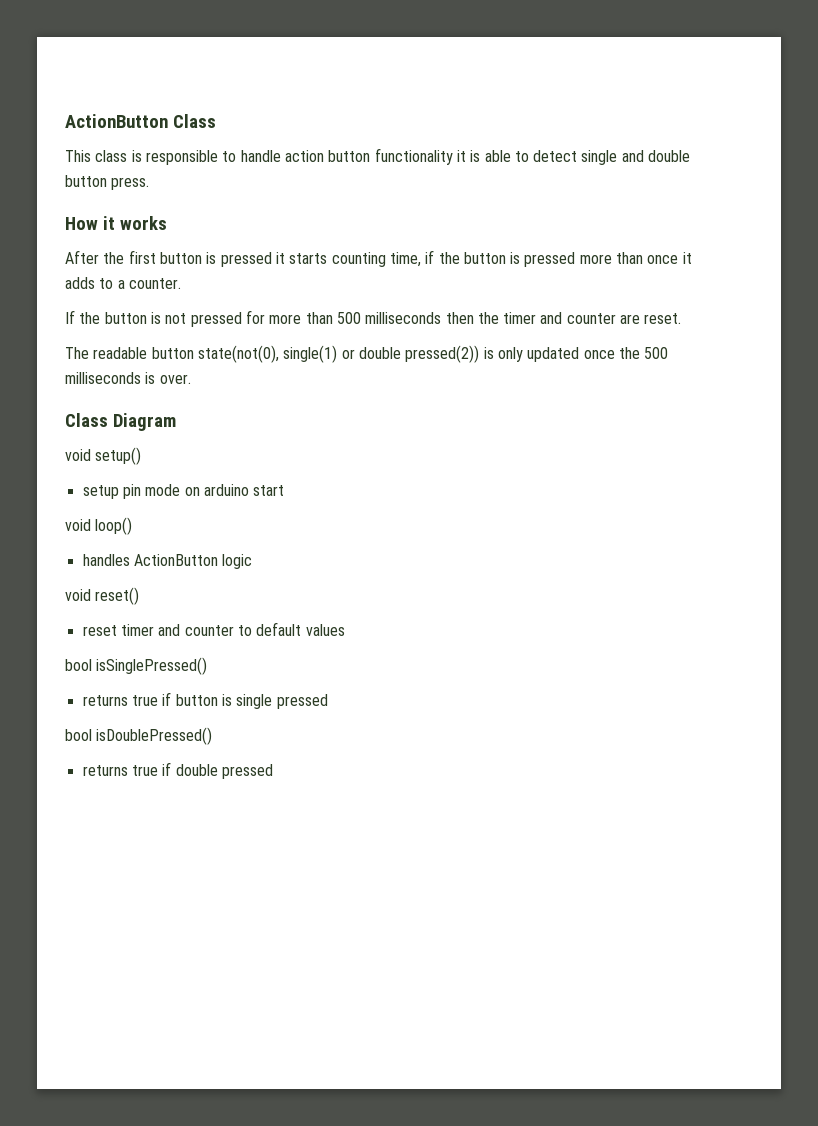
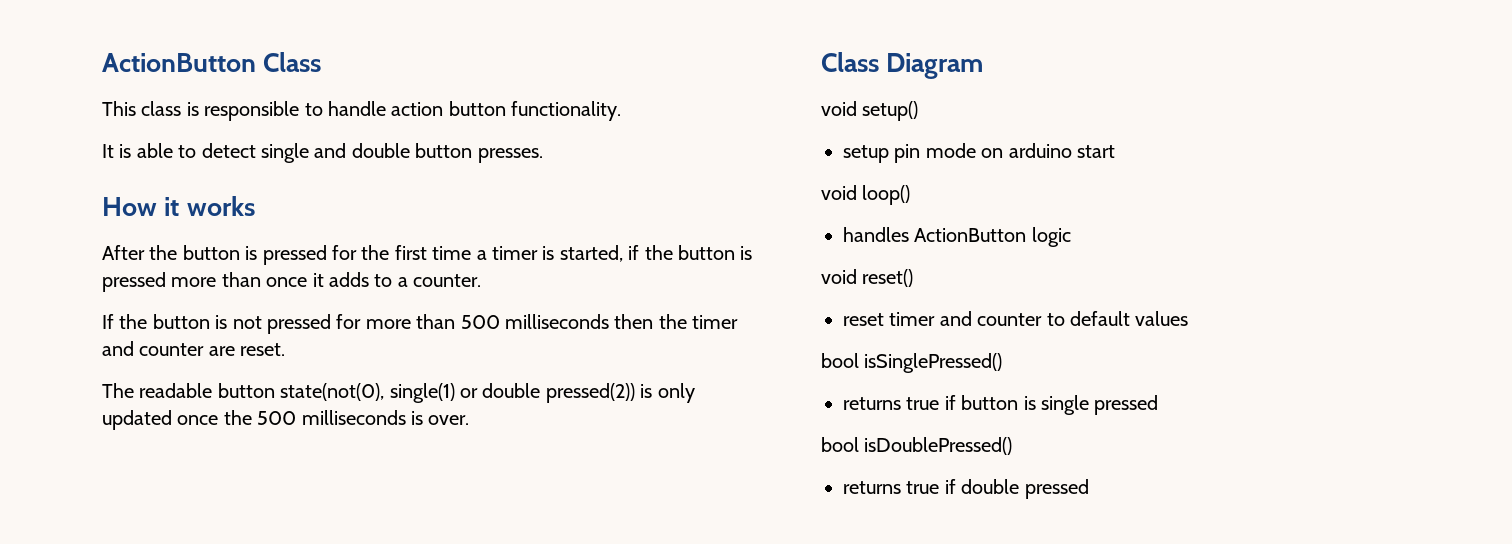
- This class is responsible to handle action button functionality it is able to detect single and double button press.
+ This class is responsible to handle action button functionality.
+ It is able to detect single and double button presses.
- After the first button is pressed it starts counting time, if the button is pressed more than once it adds to a counter.
+ After the button is pressed for the first time a timer is started, if the button is pressed more than once it adds to a counter.

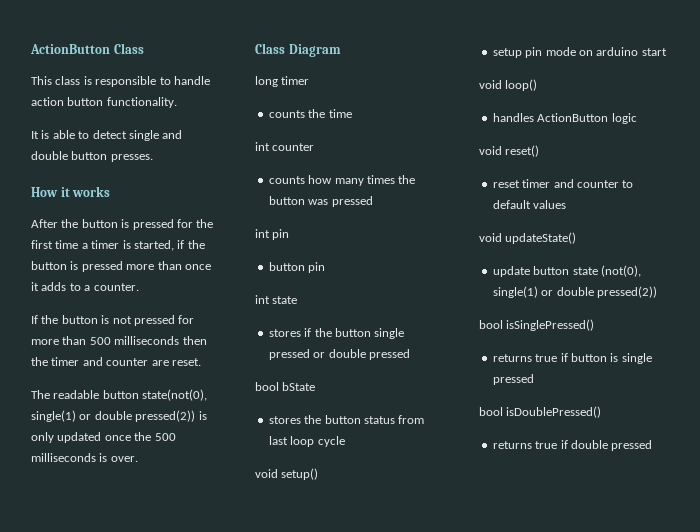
+ long timer
+ counts the time
+ int counter
+ counts how many times the button was pressed
+ int pin
+ button pin
+ int state
+ stores if the button single pressed or double pressed
+ bool bState
+ stores the button status from last loop cycle
+ void updateState()
+ update button state (not(0), single(1) or double pressed(2))

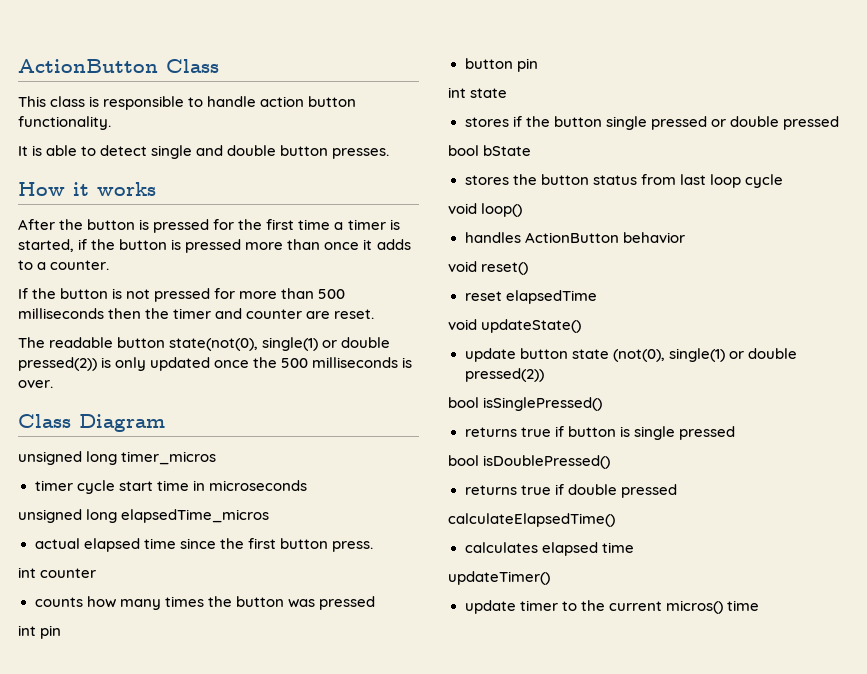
- long timer
- counts the time
+ unsigned long timer_micros
+ timer cycle start time in microseconds
+ unsigned long elapsedTime_micros
+ actual elapsed time since the first button press.
- void setup()
- setup pin mode on arduino start
- handles ActionButton logic
+ handles ActionButton behavior
- reset timer and counter to default values
+ reset elapsedTime
+ calculateElapsedTime()
+ calculates elapsed time
+ updateTimer()
+ update timer to the current micros() time

